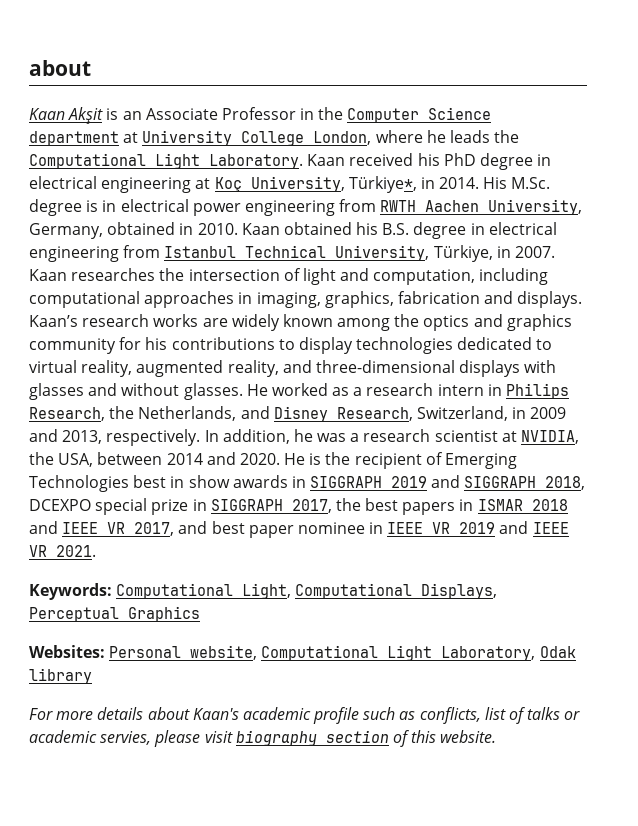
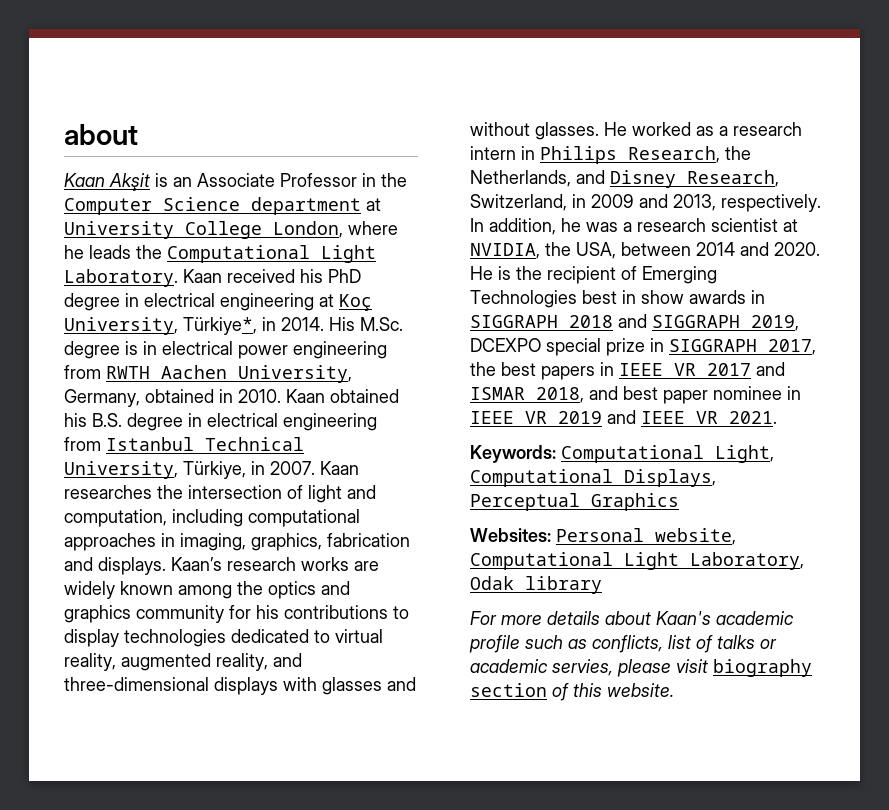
- He is the recipient of Emerging Technologies best in show awards in SIGGRAPH 2019 and SIGGRAPH 2018, DCEXPO special prize in SIGGRAPH 2017, the best papers in ISMAR 2018 and IEEE VR 2017, and best paper nominee in IEEE VR 2019 and IEEE VR 2021.
+ He is the recipient of Emerging Technologies best in show awards in SIGGRAPH 2018 and SIGGRAPH 2019, DCEXPO special prize in SIGGRAPH 2017, the best papers in IEEE VR 2017 and ISMAR 2018, and best paper nominee in IEEE VR 2019 and IEEE VR 2021.

